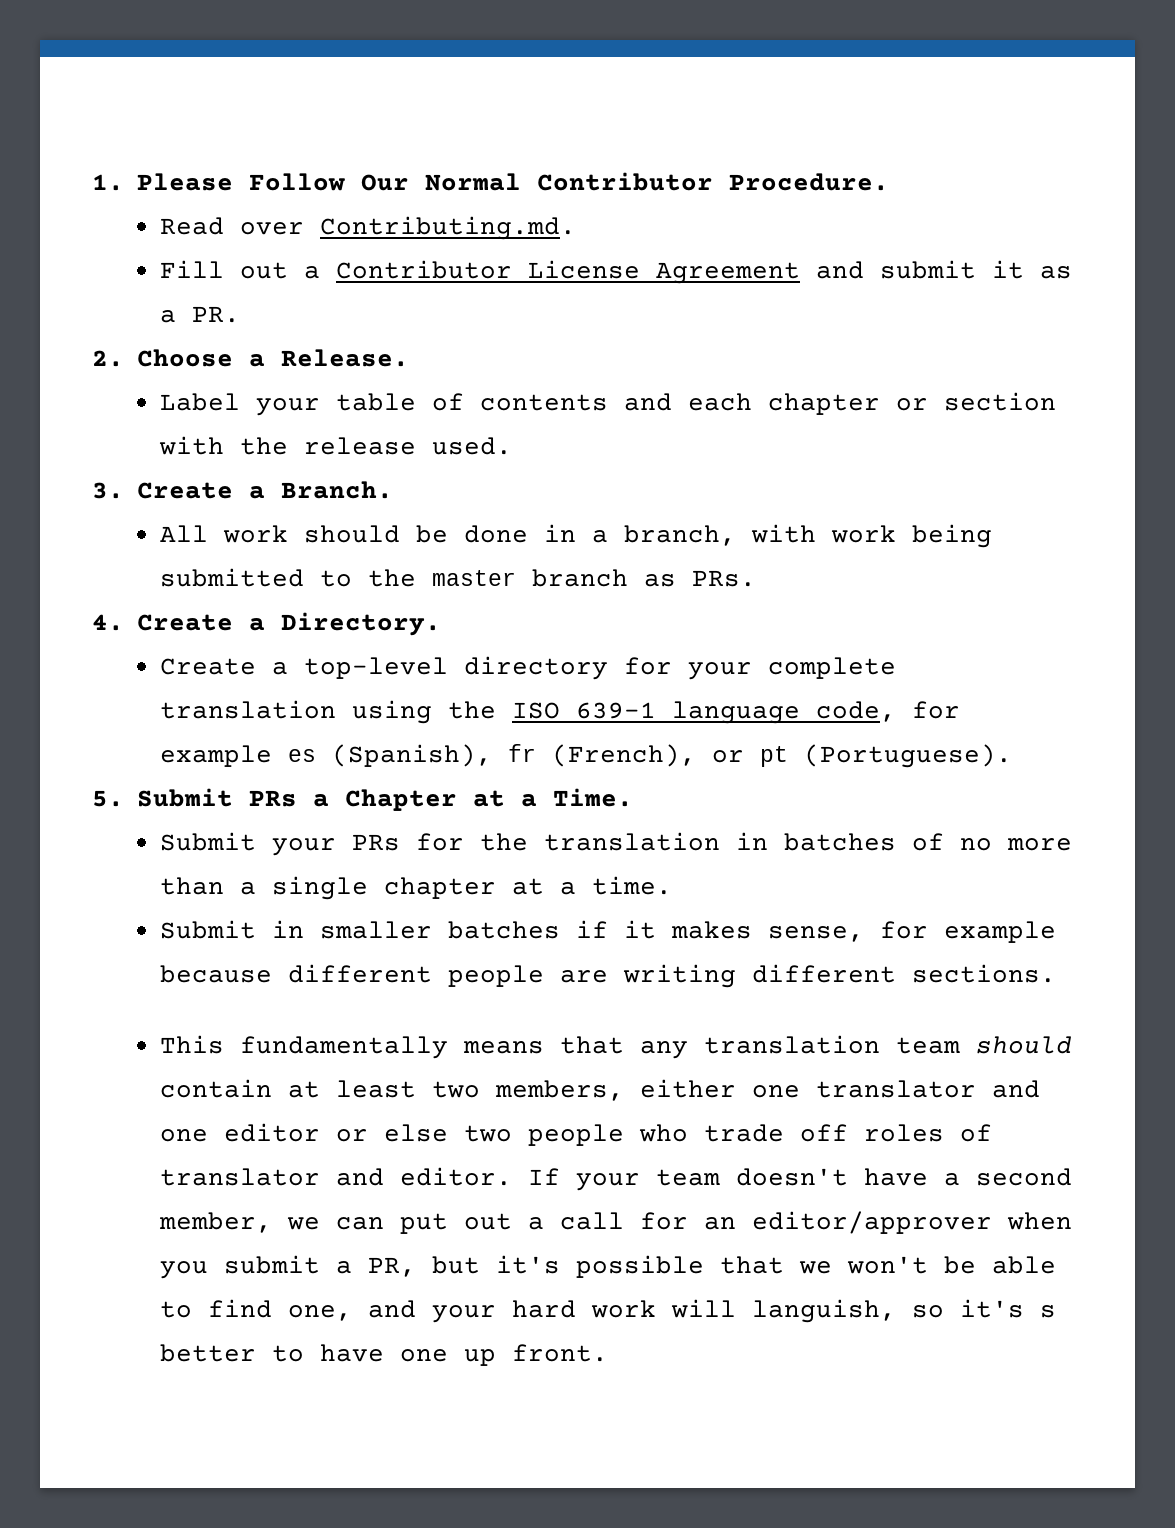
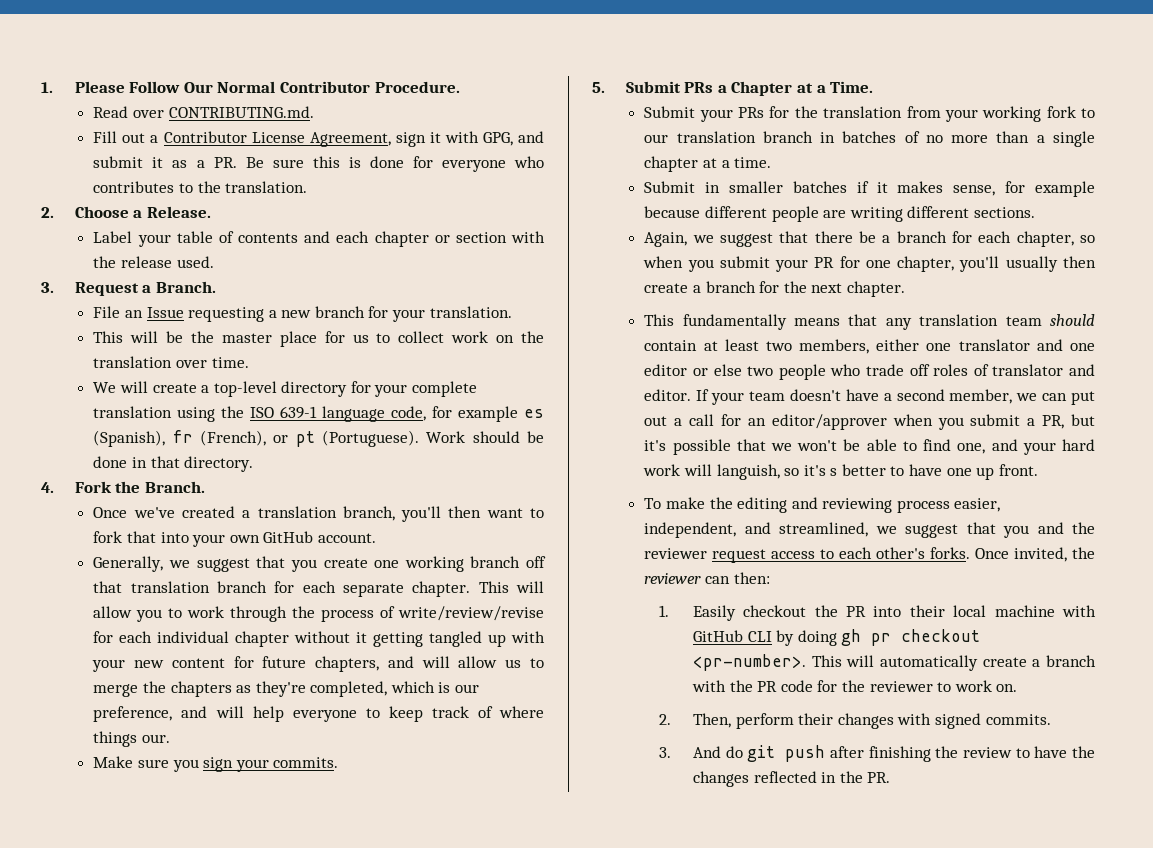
- Read over Contributing.md.
+ Read over CONTRIBUTING.md.
- Fill out a Contributor License Agreement and submit it as a PR.
+ Fill out a Contributor License Agreement, sign it with GPG, and submit it as a PR. Be sure this is done for everyone who contributes to the translation.
- 3. Create a Branch.
+ 3. Request a Branch.
- All work should be done in a branch, with work being submitted to the master branch as PRs.
- 4. Create a Directory.
- Create a top-level directory for your complete translation using the ISO 639-1 language code, for example es (Spanish), fr (French), or pt (Portuguese).
+ File an Issue requesting a new branch for your translation.
+ This will be the master place for us to collect work on the translation over time.
+ We will create a top-level directory for your complete translation using the ISO 639-1 language code, for example es (Spanish), fr (French), or pt (Portuguese). Work should be done in that directory.
+ 4. Fork the Branch.
+ Once we've created a translation branch, you'll then want to fork that into your own GitHub account.
+ Generally, we suggest that you create one working branch off that translation branch for each separate chapter. This will allow you to work through the process of write/review/revise for each individual chapter without it getting tangled up with your new content for future chapters, and will allow us to merge the chapters as they're completed, which is our preference, and will help everyone to keep track of where things our.
+ Make sure you sign your commits.
- Submit your PRs for the translation in batches of no more than a single chapter at a time.
+ Submit your PRs for the translation from your working fork to our translation branch in batches of no more than a single chapter at a time.
+ Again, we suggest that there be a branch for each chapter, so when you submit your PR for one chapter, you'll usually then create a branch for the next chapter.
+ To make the editing and reviewing process easier, independent, and streamlined, we suggest that you and the reviewer request access to each other's forks. Once invited, the reviewer can then:
+ 1. Easily checkout the PR into their local machine with GitHub CLI by doing gh pr checkout <pr-number>. This will automatically create a branch with the PR code for the reviewer to work on.
+ 2. Then, perform their changes with signed commits.
+ 3. And do git push after finishing the review to have the changes reflected in the PR.

